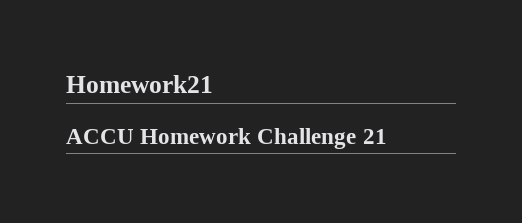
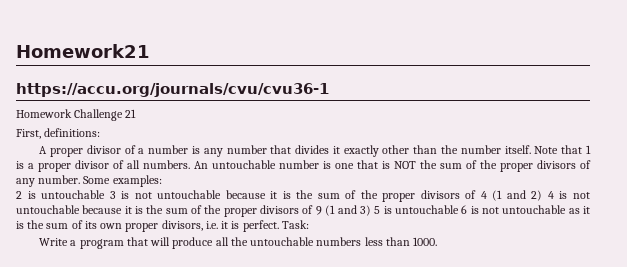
- ACCU Homework Challenge 21
+ https://accu.org/journals/cvu/cvu36-1
+ Homework Challenge 21
+ First, definitions:
+ A proper divisor of a number is any number that divides it exactly other than the number itself. Note that 1 is a proper divisor of all numbers. An untouchable number is one that is NOT the sum of the proper divisors of any number. Some examples:
+ 2 is untouchable 3 is not untouchable because it is the sum of the proper divisors of 4 (1 and 2) 4 is not untouchable because it is the sum of the proper divisors of 9 (1 and 3) 5 is untouchable 6 is not untouchable as it is the sum of its own proper divisors, i.e. it is perfect. Task:
+ Write a program that will produce all the untouchable numbers less than 1000.

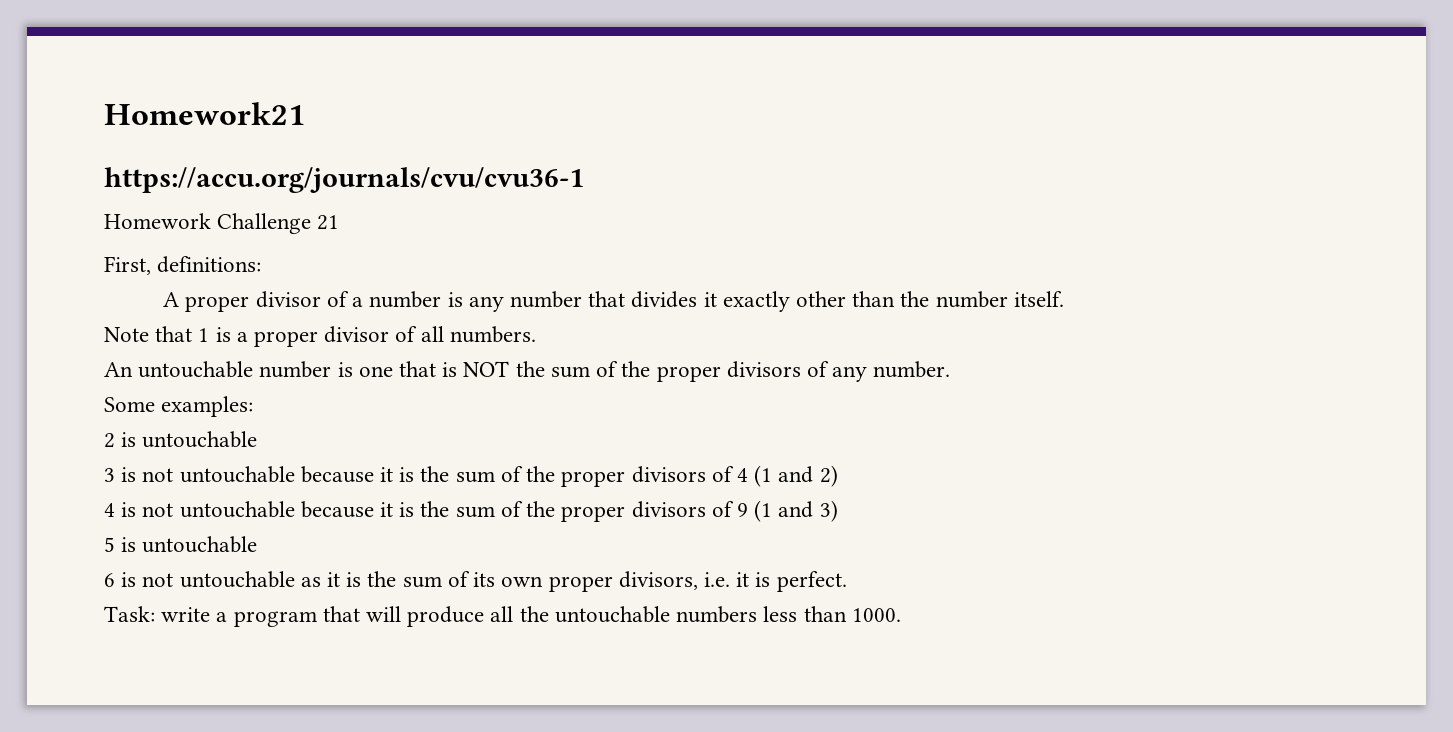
- A proper divisor of a number is any number that divides it exactly other than the number itself. Note that 1 is a proper divisor of all numbers. An untouchable number is one that is NOT the sum of the proper divisors of any number. Some examples:
+ A proper divisor of a number is any number that divides it exactly other than the number itself.
+ Note that 1 is a proper divisor of all numbers.
+ An untouchable number is one that is NOT the sum of the proper divisors of any number.
+ Some examples:
- 2 is untouchable 3 is not untouchable because it is the sum of the proper divisors of 4 (1 and 2) 4 is not untouchable because it is the sum of the proper divisors of 9 (1 and 3) 5 is untouchable 6 is not untouchable as it is the sum of its own proper divisors, i.e. it is perfect. Task:
- Write a program that will produce all the untouchable numbers less than 1000.
+ 2 is untouchable
+ 3 is not untouchable because it is the sum of the proper divisors of 4 (1 and 2)
+ 4 is not untouchable because it is the sum of the proper divisors of 9 (1 and 3)
+ 5 is untouchable
+ 6 is not untouchable as it is the sum of its own proper divisors, i.e. it is perfect.
+ Task: write a program that will produce all the untouchable numbers less than 1000.

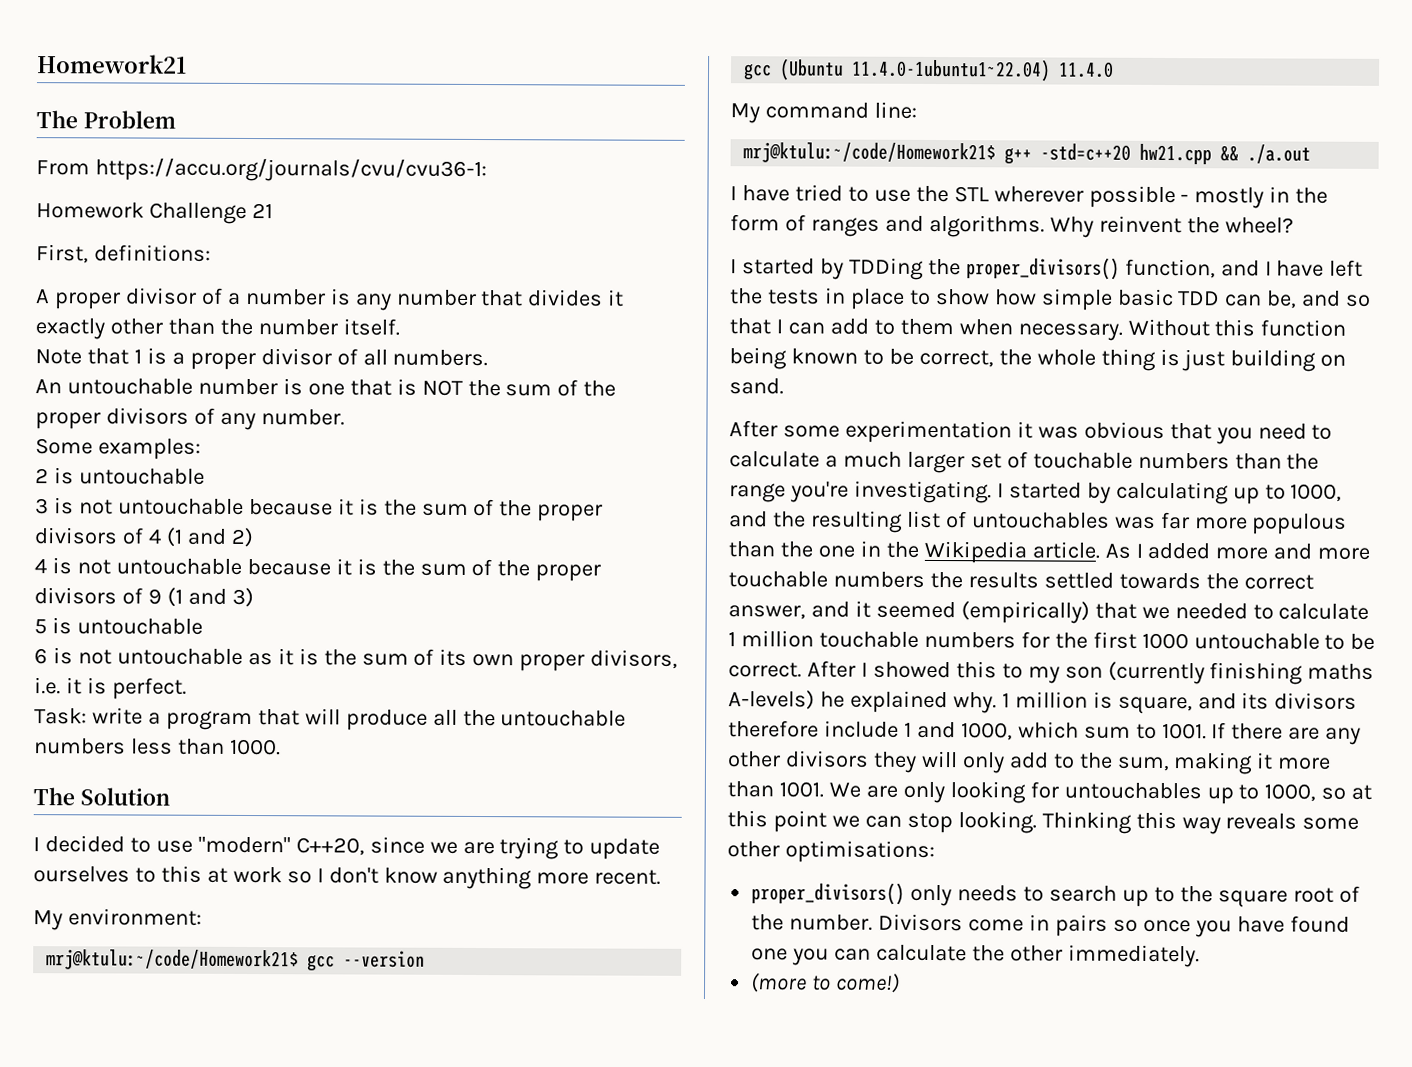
- https://accu.org/journals/cvu/cvu36-1
+ The Problem
+ From https://accu.org/journals/cvu/cvu36-1:
+ The Solution
+ I decided to use "modern" C++20, since we are trying to update ourselves to this at work so I don't know anything more recent.
+ My environment:
+ mrj@ktulu:~/code/Homework21$ gcc --version
+ gcc (Ubuntu 11.4.0-1ubuntu1~22.04) 11.4.0
+ My command line:
+ mrj@ktulu:~/code/Homework21$ g++ -std=c++20 hw21.cpp && ./a.out
+ I have tried to use the STL wherever possible - mostly in the form of ranges and algorithms. Why reinvent the wheel?
+ I started by TDDing the proper_divisors() function, and I have left the tests in place to show how simple basic TDD can be, and so that I can add to them when necessary. Without this function being known to be correct, the whole thing is just building on sand.
+ After some experimentation it was obvious that you need to calculate a much larger set of touchable numbers than the range you're investigating. I started by calculating up to 1000, and the resulting list of untouchables was far more populous than the one in the Wikipedia article. As I added more and more touchable numbers the results settled towards the correct answer, and it seemed (empirically) that we needed to calculate 1 million touchable numbers for the first 1000 untouchable to be correct. After I showed this to my son (currently finishing maths A-levels) he explained why. 1 million is square, and its divisors therefore include 1 and 1000, which sum to 1001. If there are any other divisors they will only add to the sum, making it more than 1001. We are only looking for untouchables up to 1000, so at this point we can stop looking. Thinking this way reveals some other optimisations:
+ proper_divisors() only needs to search up to the square root of the number. Divisors come in pairs so once you have found one you can calculate the other immediately.
+ (more to come!)

